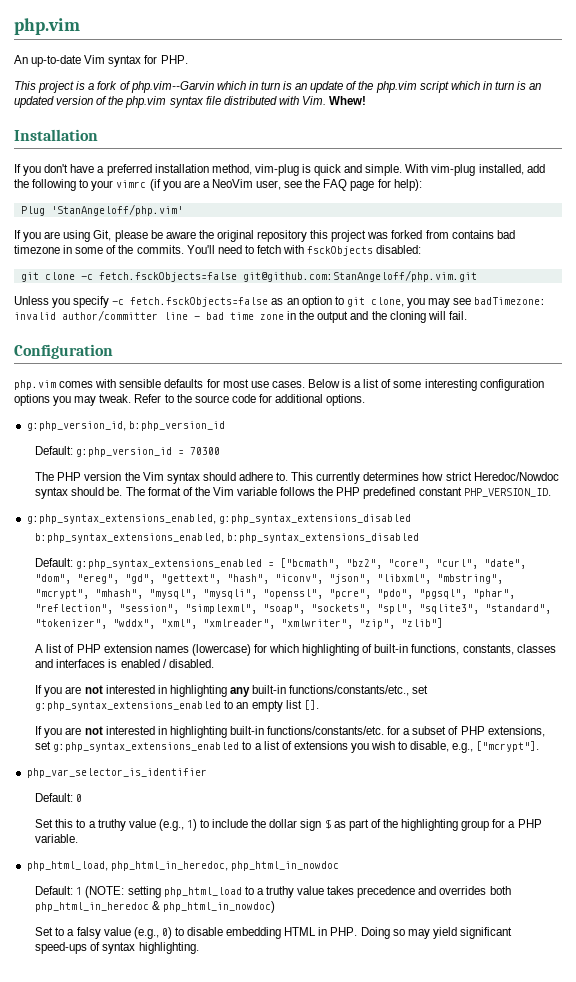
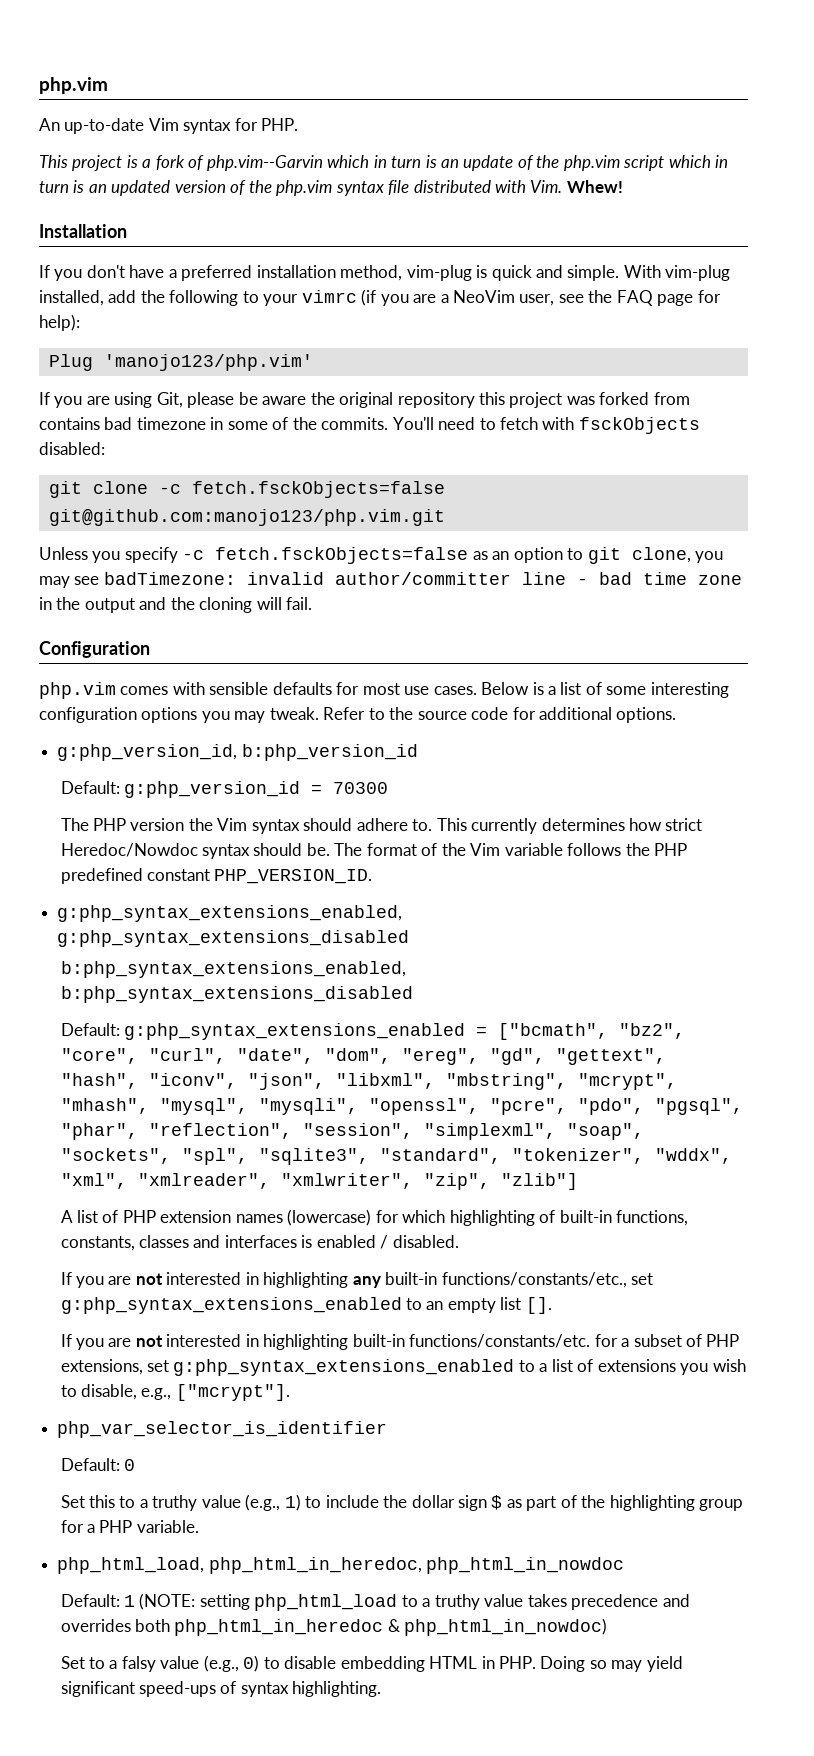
- Plug 'StanAngeloff/php.vim'
+ Plug 'manojo123/php.vim'
- git clone -c fetch.fsckObjects=false git@github.com:StanAngeloff/php.vim.git
+ git clone -c fetch.fsckObjects=false git@github.com:manojo123/php.vim.git

